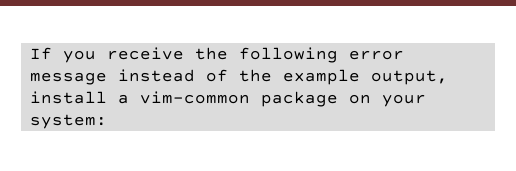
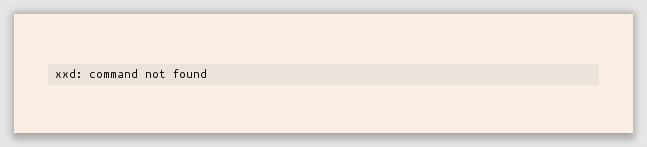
- If you receive the following error message instead of the example output, install a vim-common package on your system:
+ xxd: command not found

